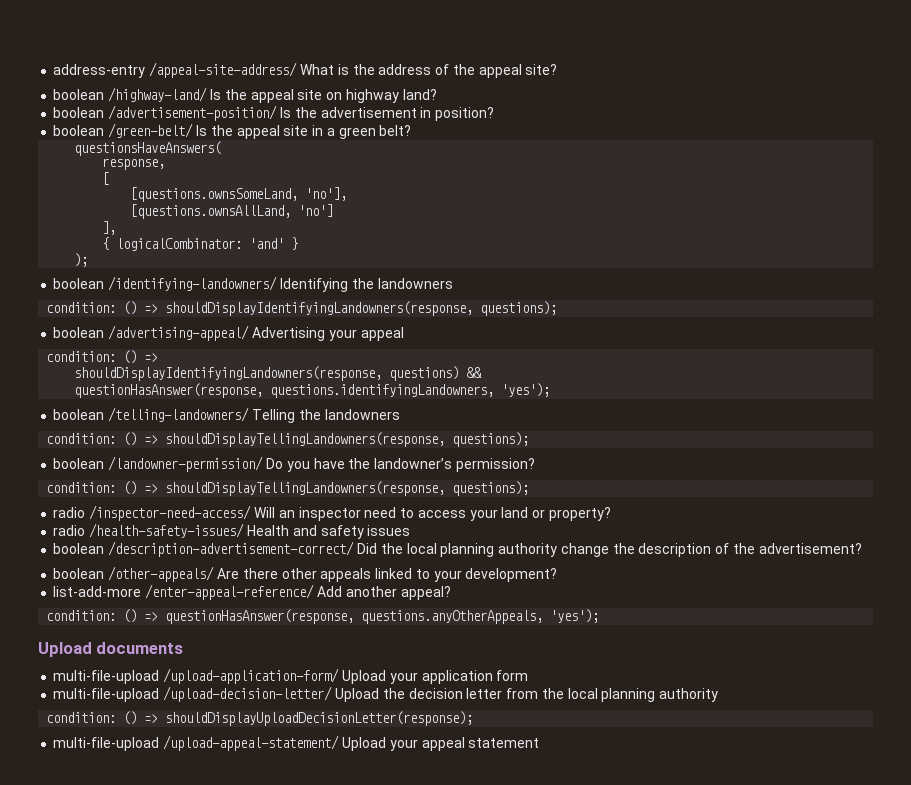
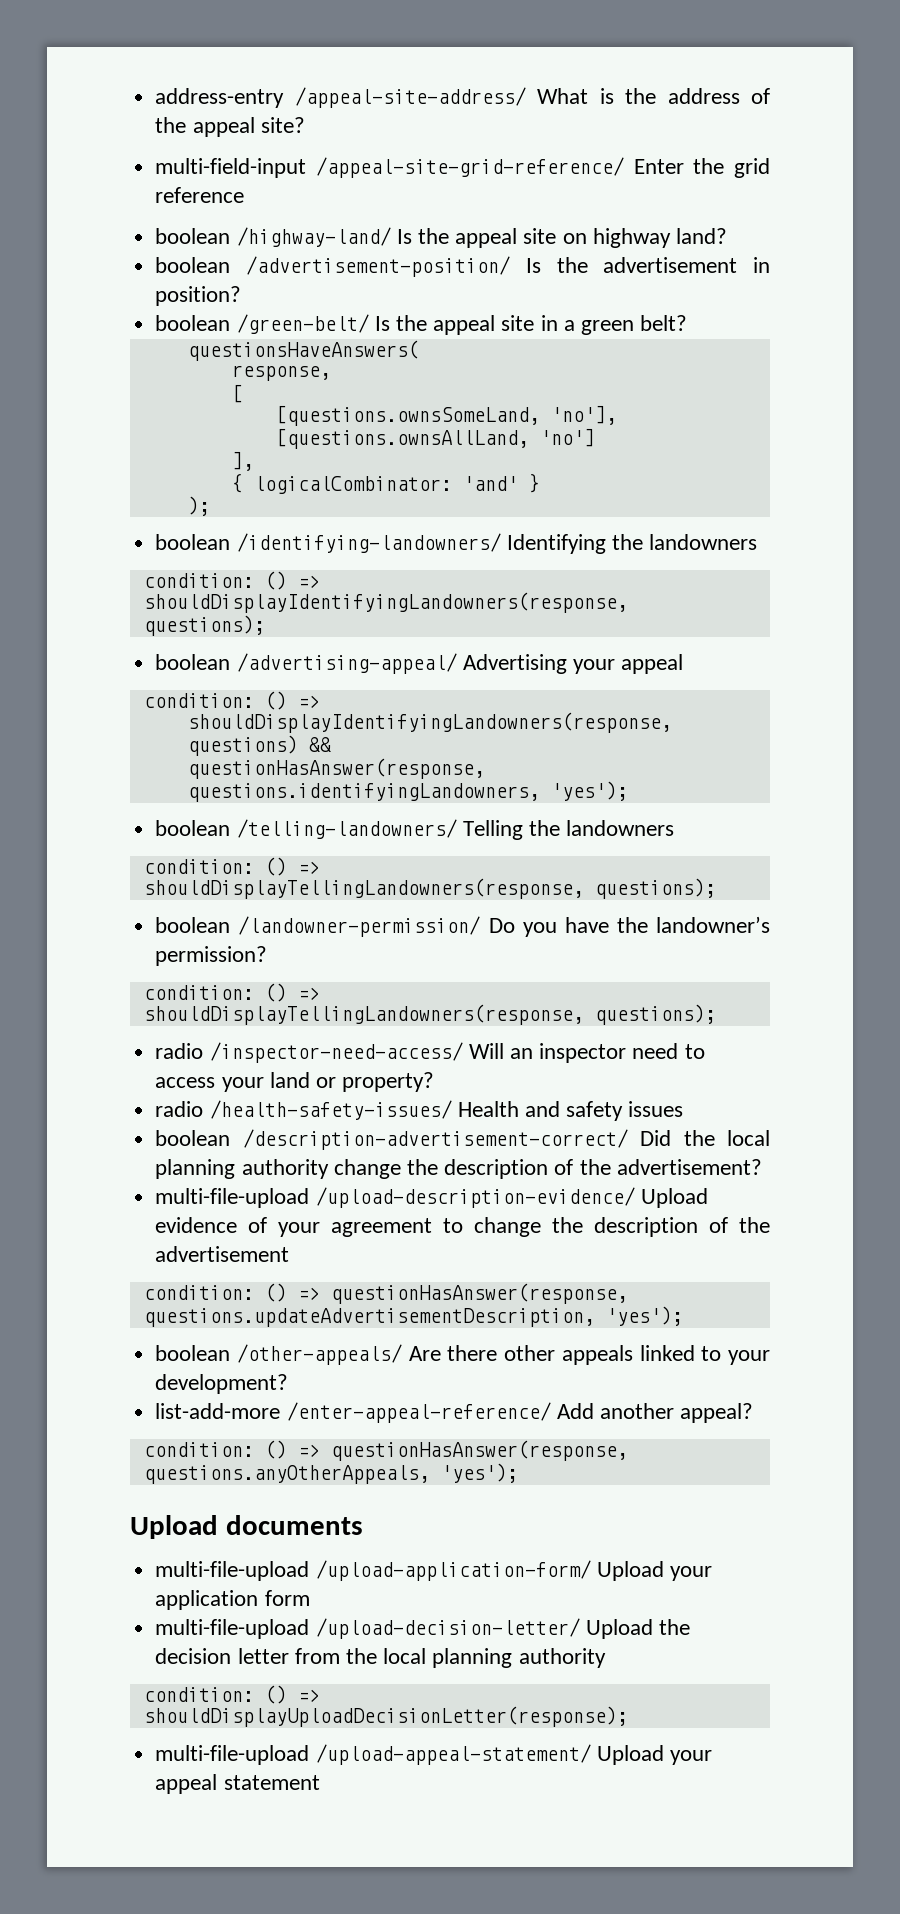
+ multi-field-input /appeal-site-grid-reference/ Enter the grid reference
+ multi-file-upload /upload-description-evidence/ Upload evidence of your agreement to change the description of the advertisement
+ condition: () => questionHasAnswer(response, questions.updateAdvertisementDescription, 'yes');

